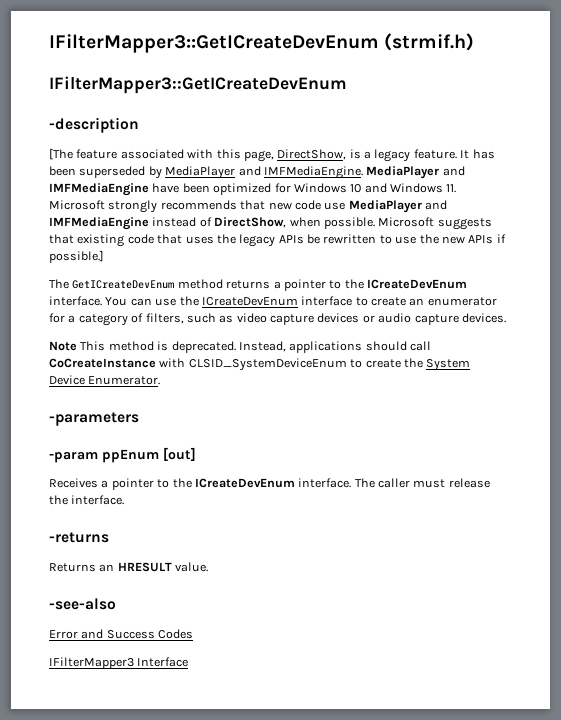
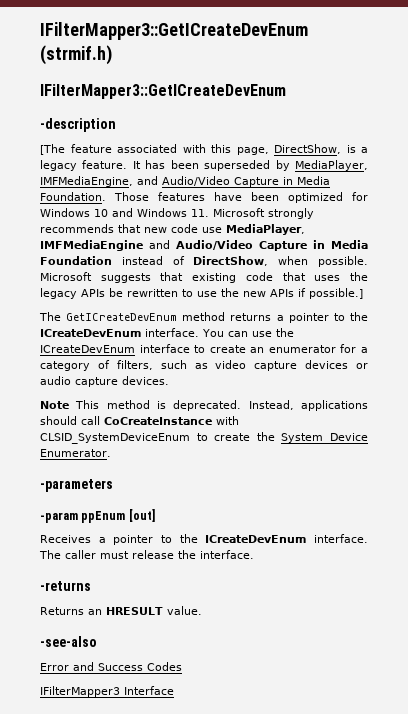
- It has been superseded by MediaPlayer and IMFMediaEngine. MediaPlayer and IMFMediaEngine have been optimized for Windows 10 and Windows 11. Microsoft strongly recommends that new code use MediaPlayer and IMFMediaEngine instead of DirectShow, when possible.
+ It has been superseded by MediaPlayer, IMFMediaEngine, and Audio/Video Capture in Media Foundation. Those features have been optimized for Windows 10 and Windows 11. Microsoft strongly recommends that new code use MediaPlayer, IMFMediaEngine and Audio/Video Capture in Media Foundation instead of DirectShow, when possible.

